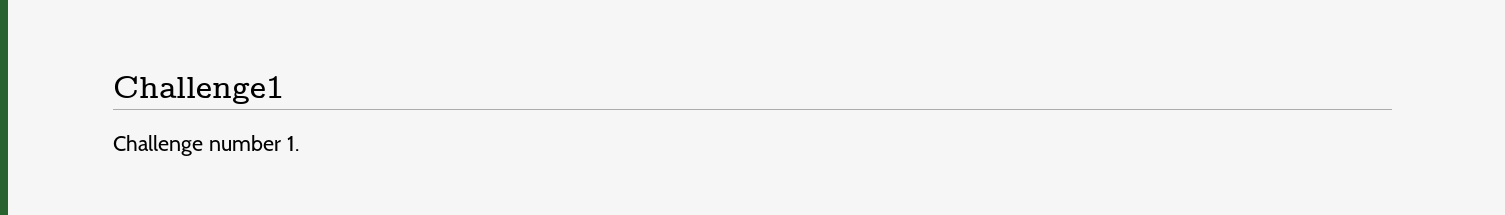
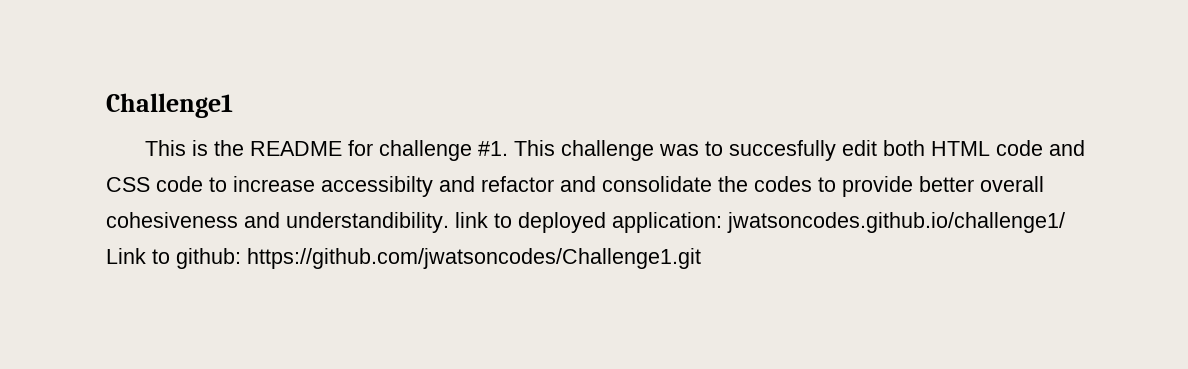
- Challenge number 1.
+ This is the README for challenge #1. This challenge was to succesfully edit both HTML code and CSS code to increase accessibilty and refactor and consolidate the codes to provide better overall cohesiveness and understandibility. link to deployed application: jwatsoncodes.github.io/challenge1/ Link to github: https://github.com/jwatsoncodes/Challenge1.git

